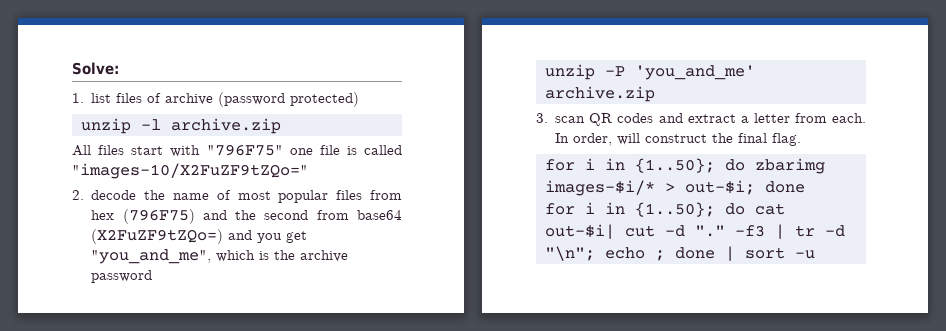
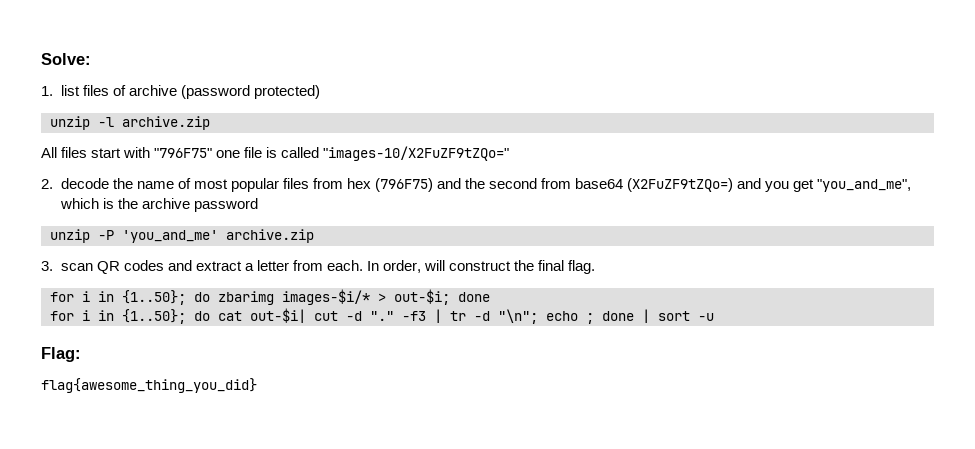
+ Flag:
+ flag{awesome_thing_you_did}

